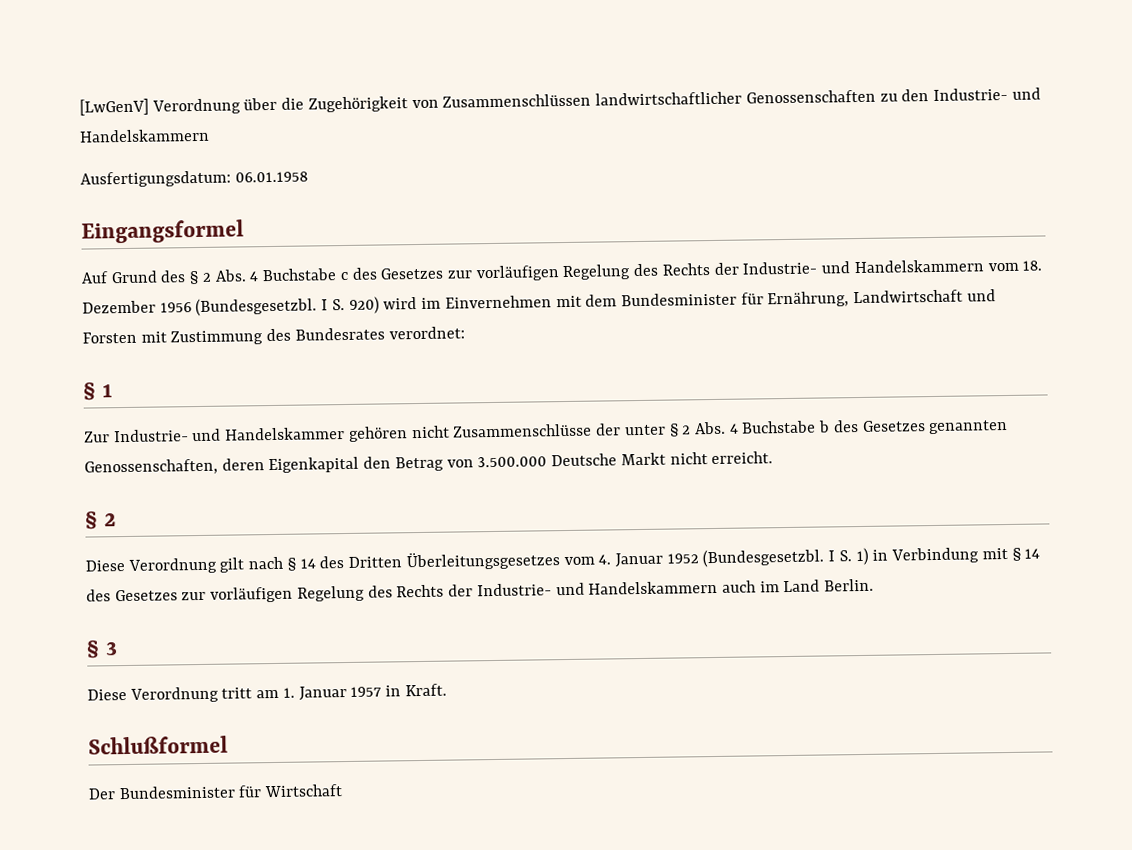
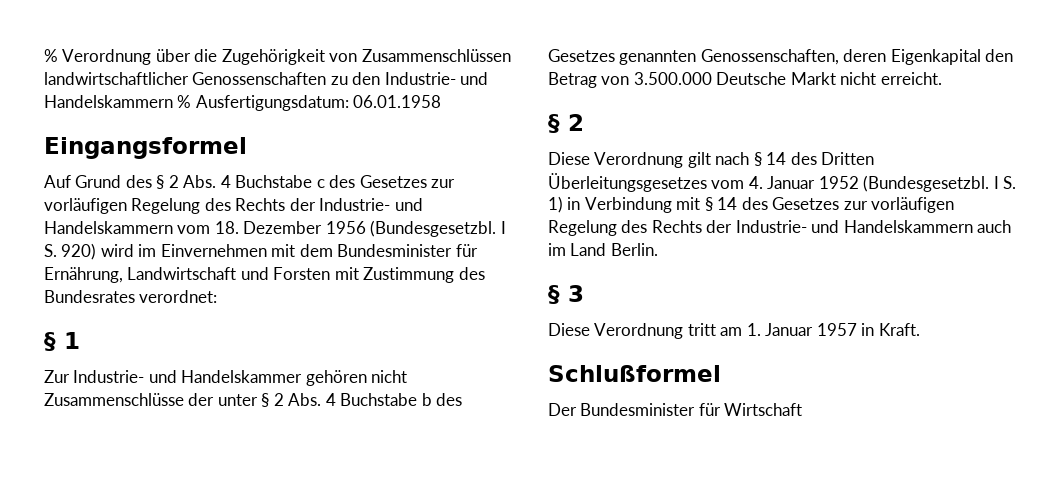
- [LwGenV] Verordnung über die Zugehörigkeit von Zusammenschlüssen landwirtschaftlicher Genossenschaften zu den Industrie- und Handelskammern
- Ausfertigungsdatum: 06.01.1958
+ % Verordnung über die Zugehörigkeit von Zusammenschlüssen landwirtschaftlicher Genossenschaften zu den Industrie- und Handelskammern % Ausfertigungsdatum: 06.01.1958

